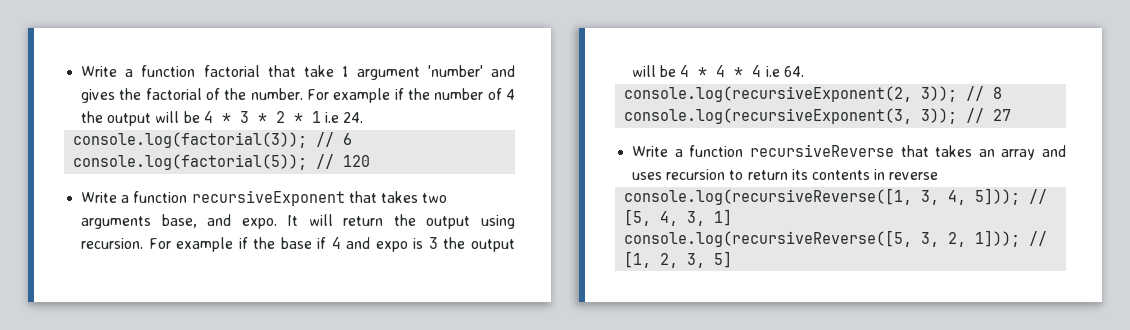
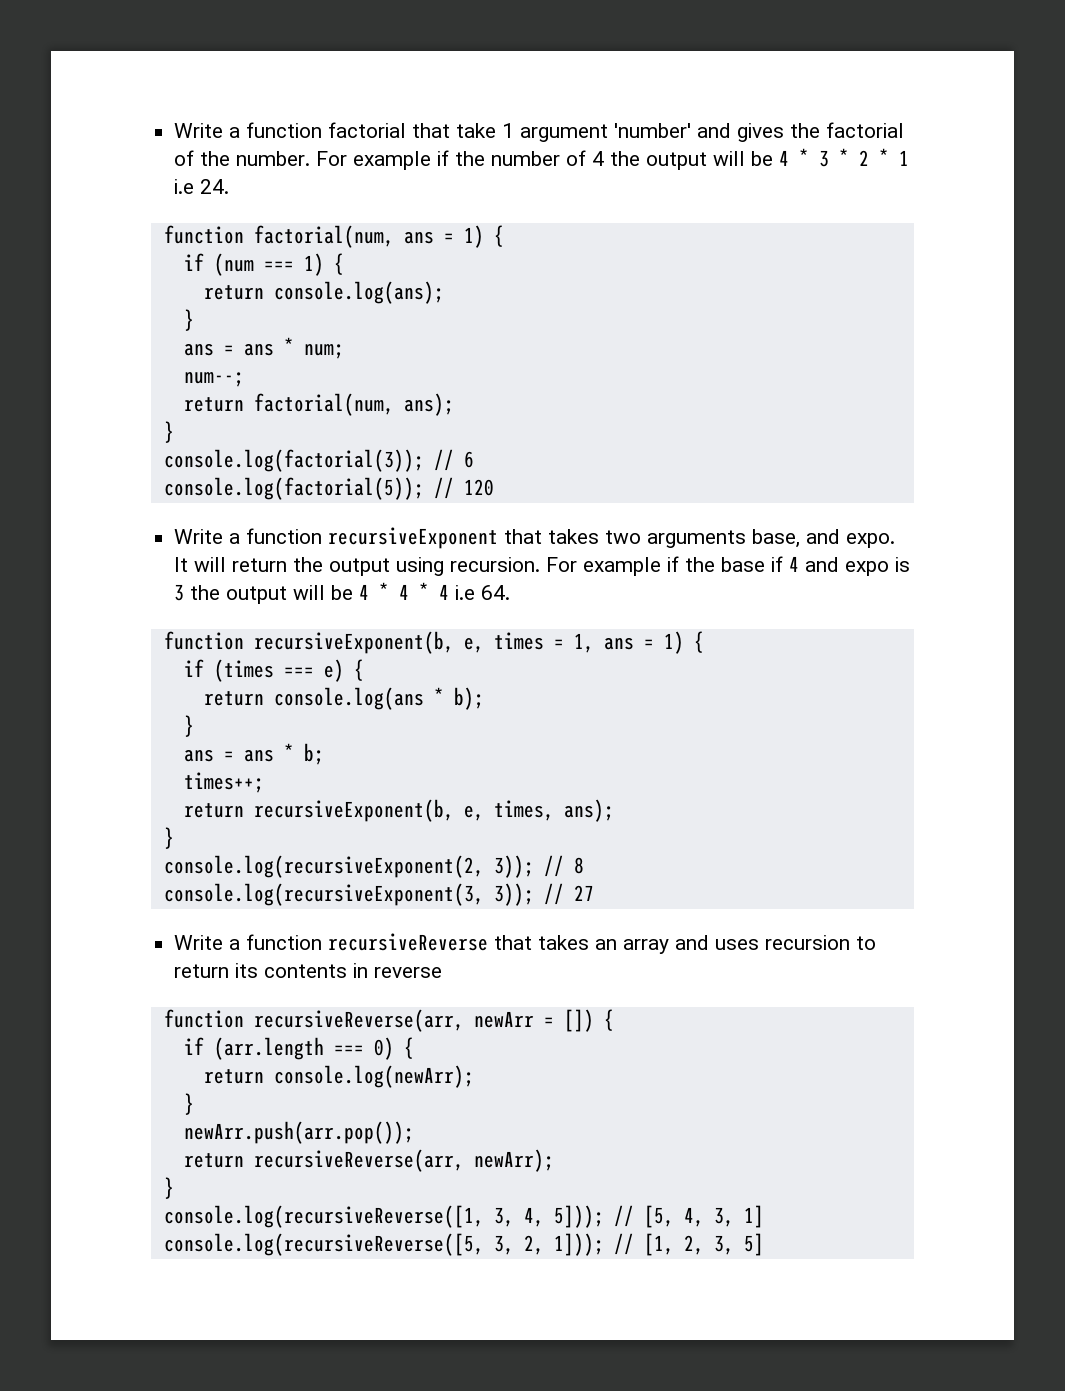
+ function factorial(num, ans = 1) {
+ if (num === 1) {
+ return console.log(ans);
+ }
+ ans = ans * num;
+ num--;
+ return factorial(num, ans);
+ }
+ function recursiveExponent(b, e, times = 1, ans = 1) {
+ if (times === e) {
+ return console.log(ans * b);
+ }
+ ans = ans * b;
+ times++;
+ return recursiveExponent(b, e, times, ans);
+ }
+ function recursiveReverse(arr, newArr = []) {
+ if (arr.length === 0) {
+ return console.log(newArr);
+ }
+ newArr.push(arr.pop());
+ return recursiveReverse(arr, newArr);
+ }

